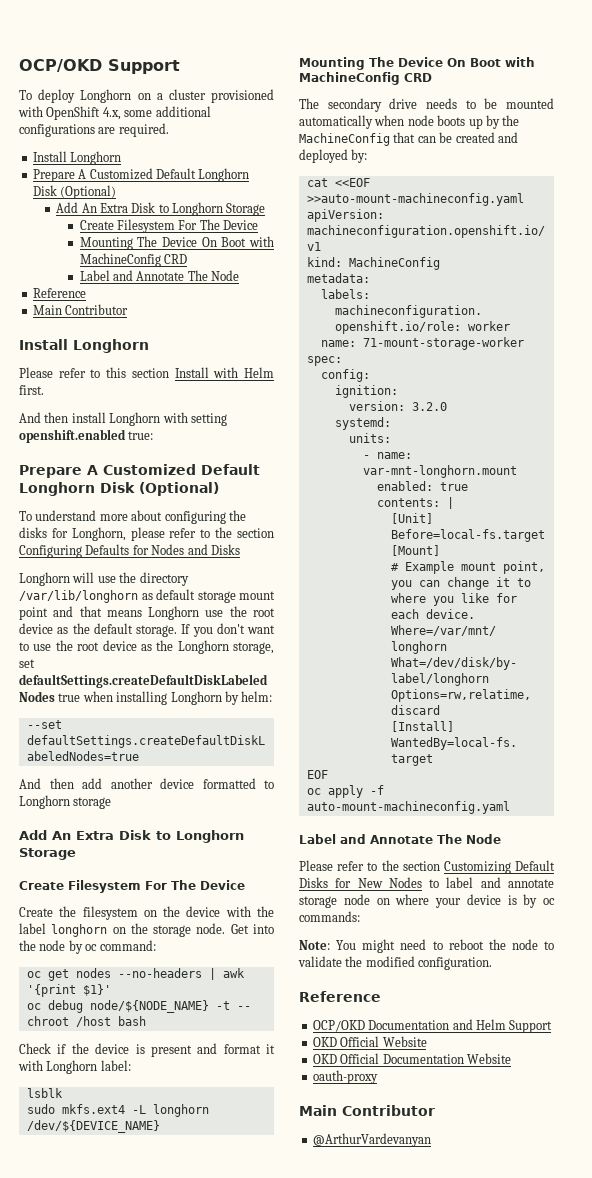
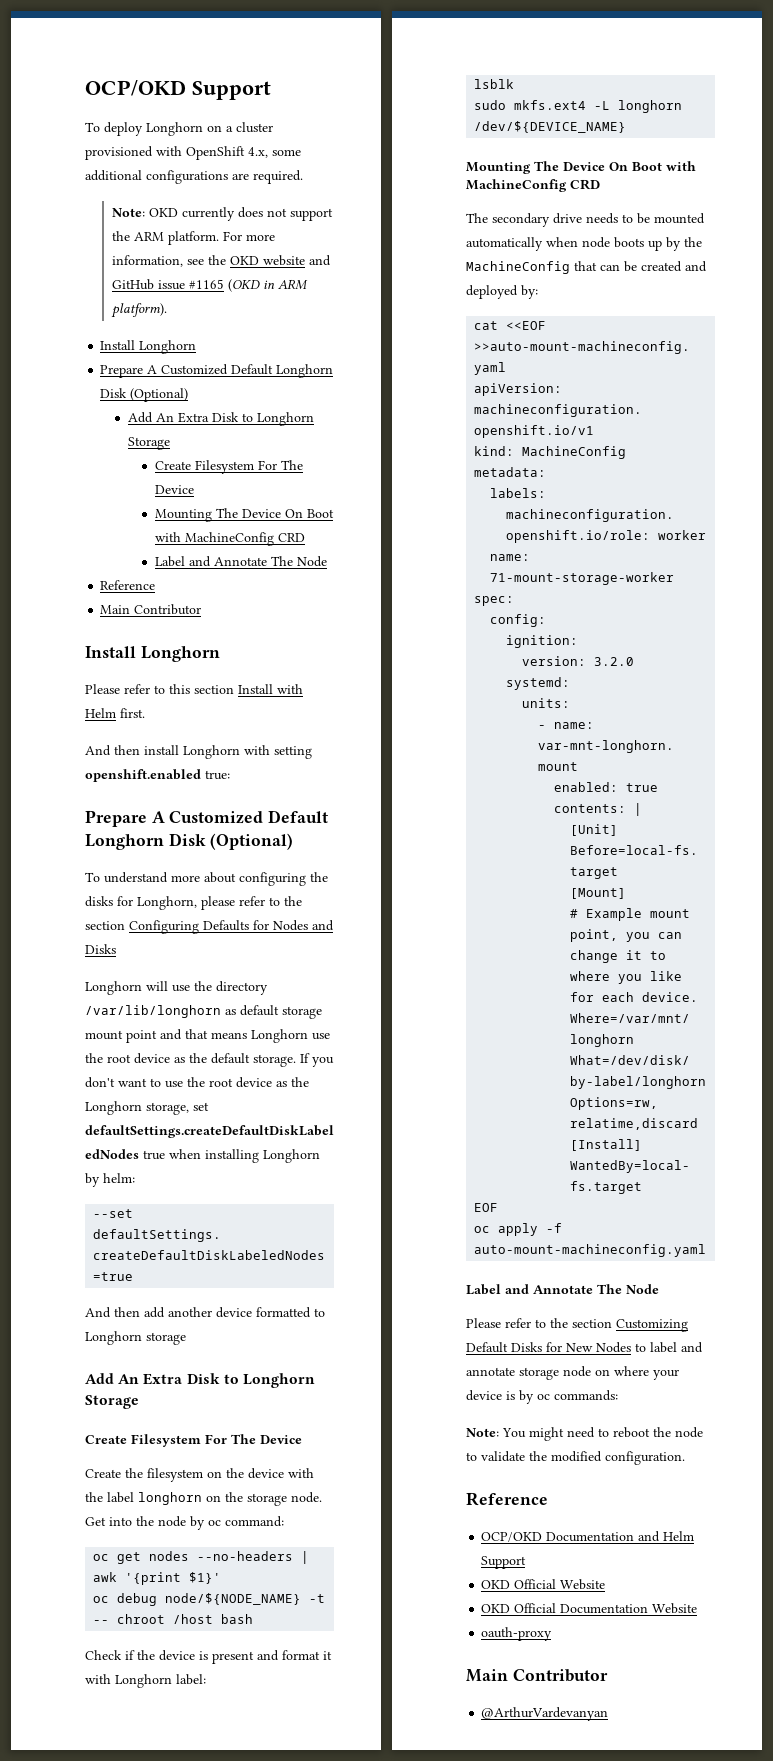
+ Note: OKD currently does not support the ARM platform. For more information, see the OKD website and GitHub issue #1165 (OKD in ARM platform).

